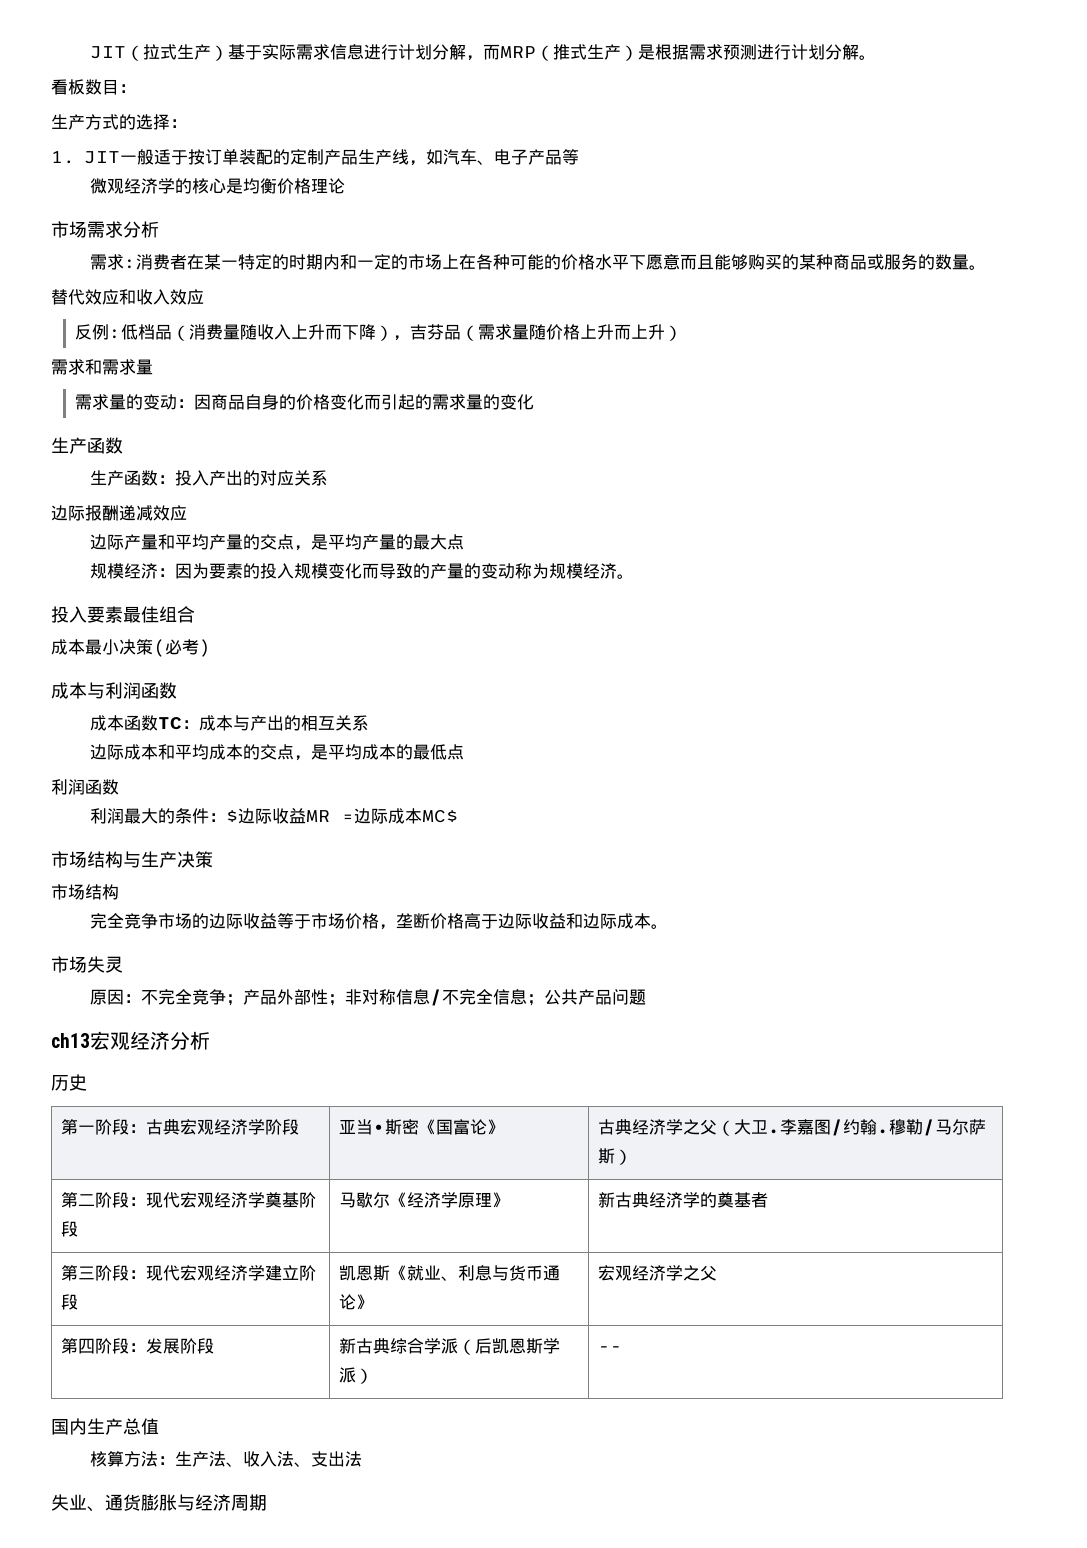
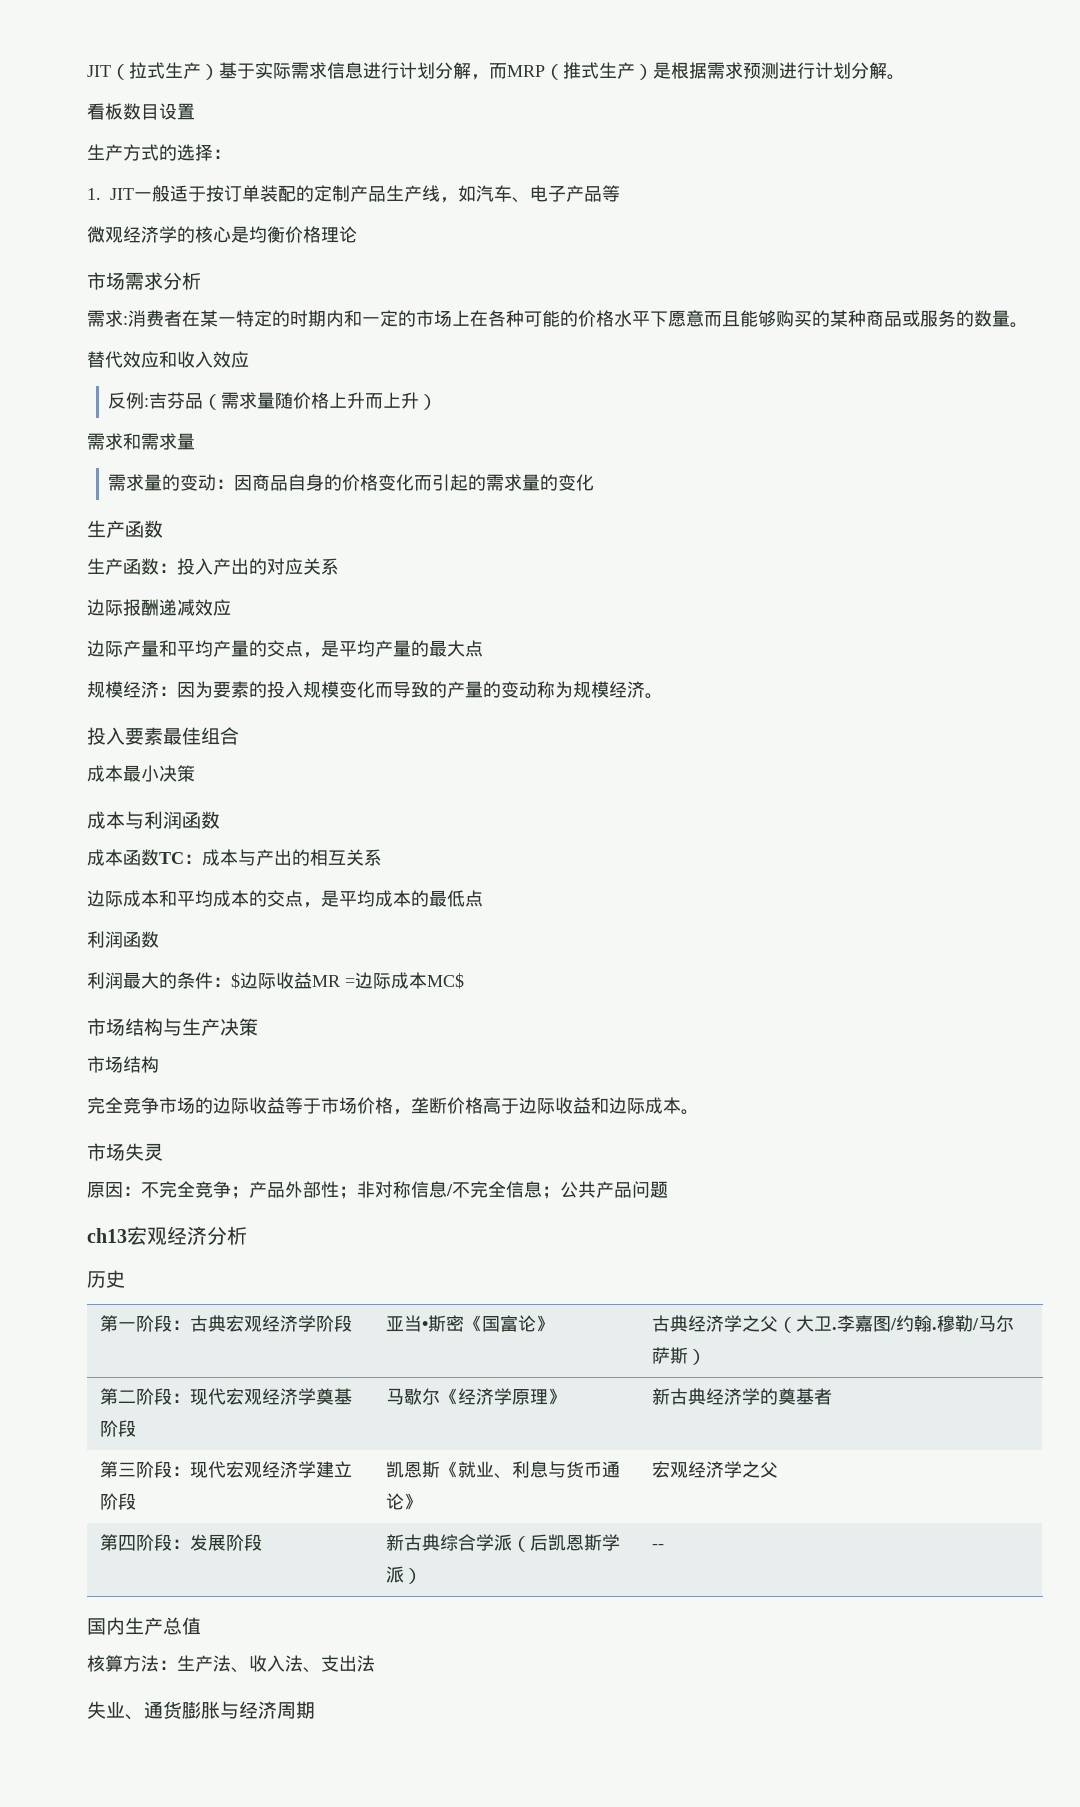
- 看板数目：
+ 看板数目设置
- 反例:低档品（消费量随收入上升而下降），吉芬品（需求量随价格上升而上升）
+ 反例:吉芬品（需求量随价格上升而上升）
- 成本最小决策(必考)
+ 成本最小决策

